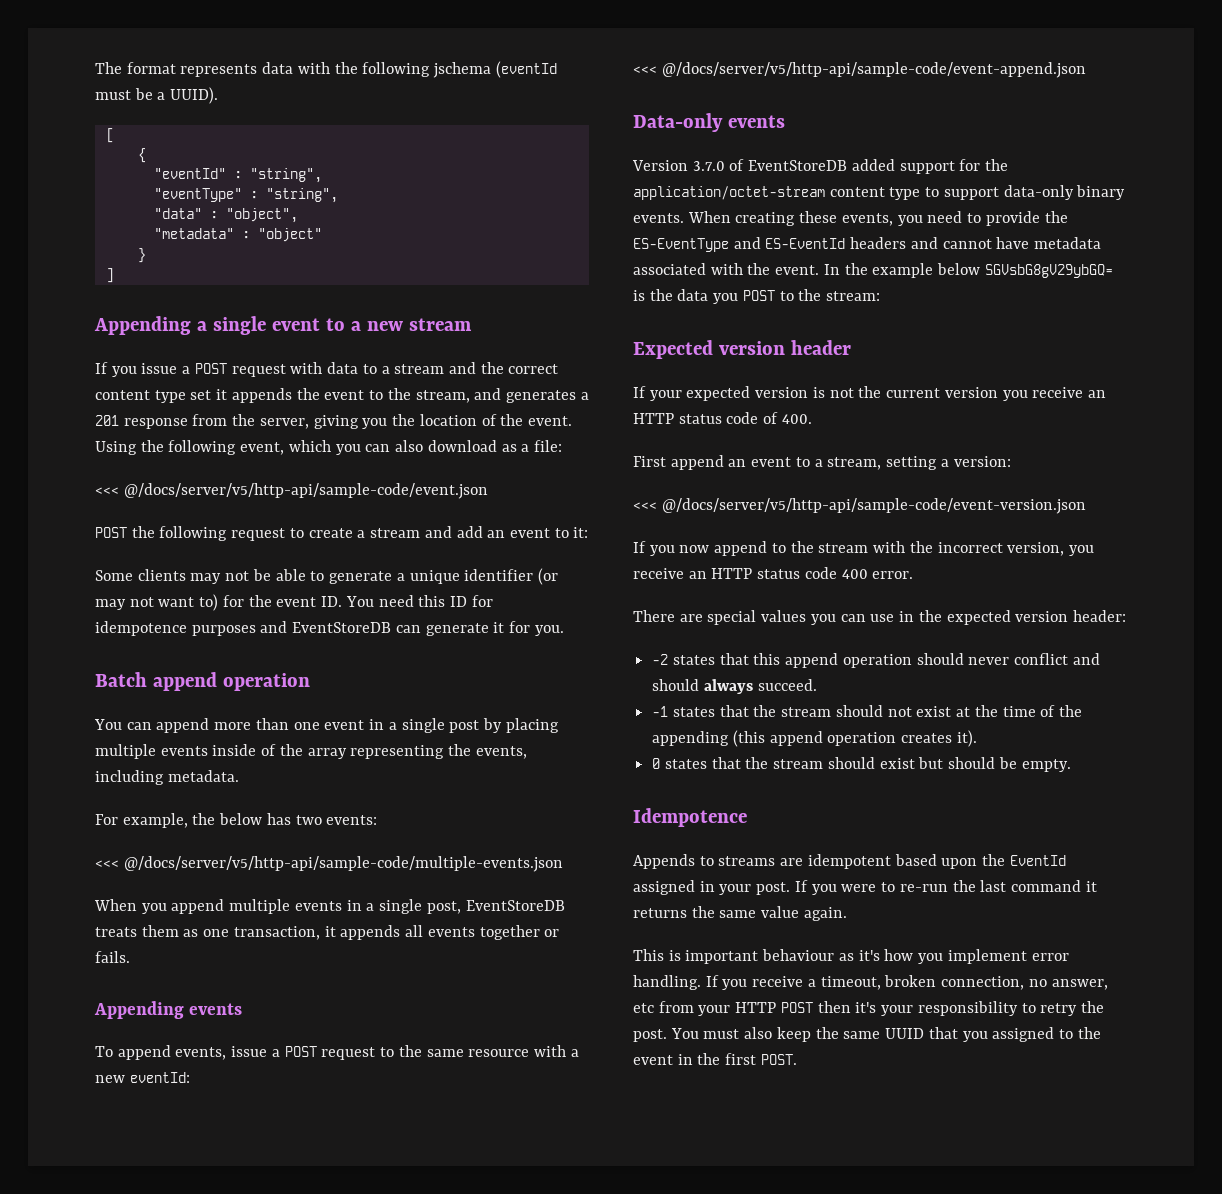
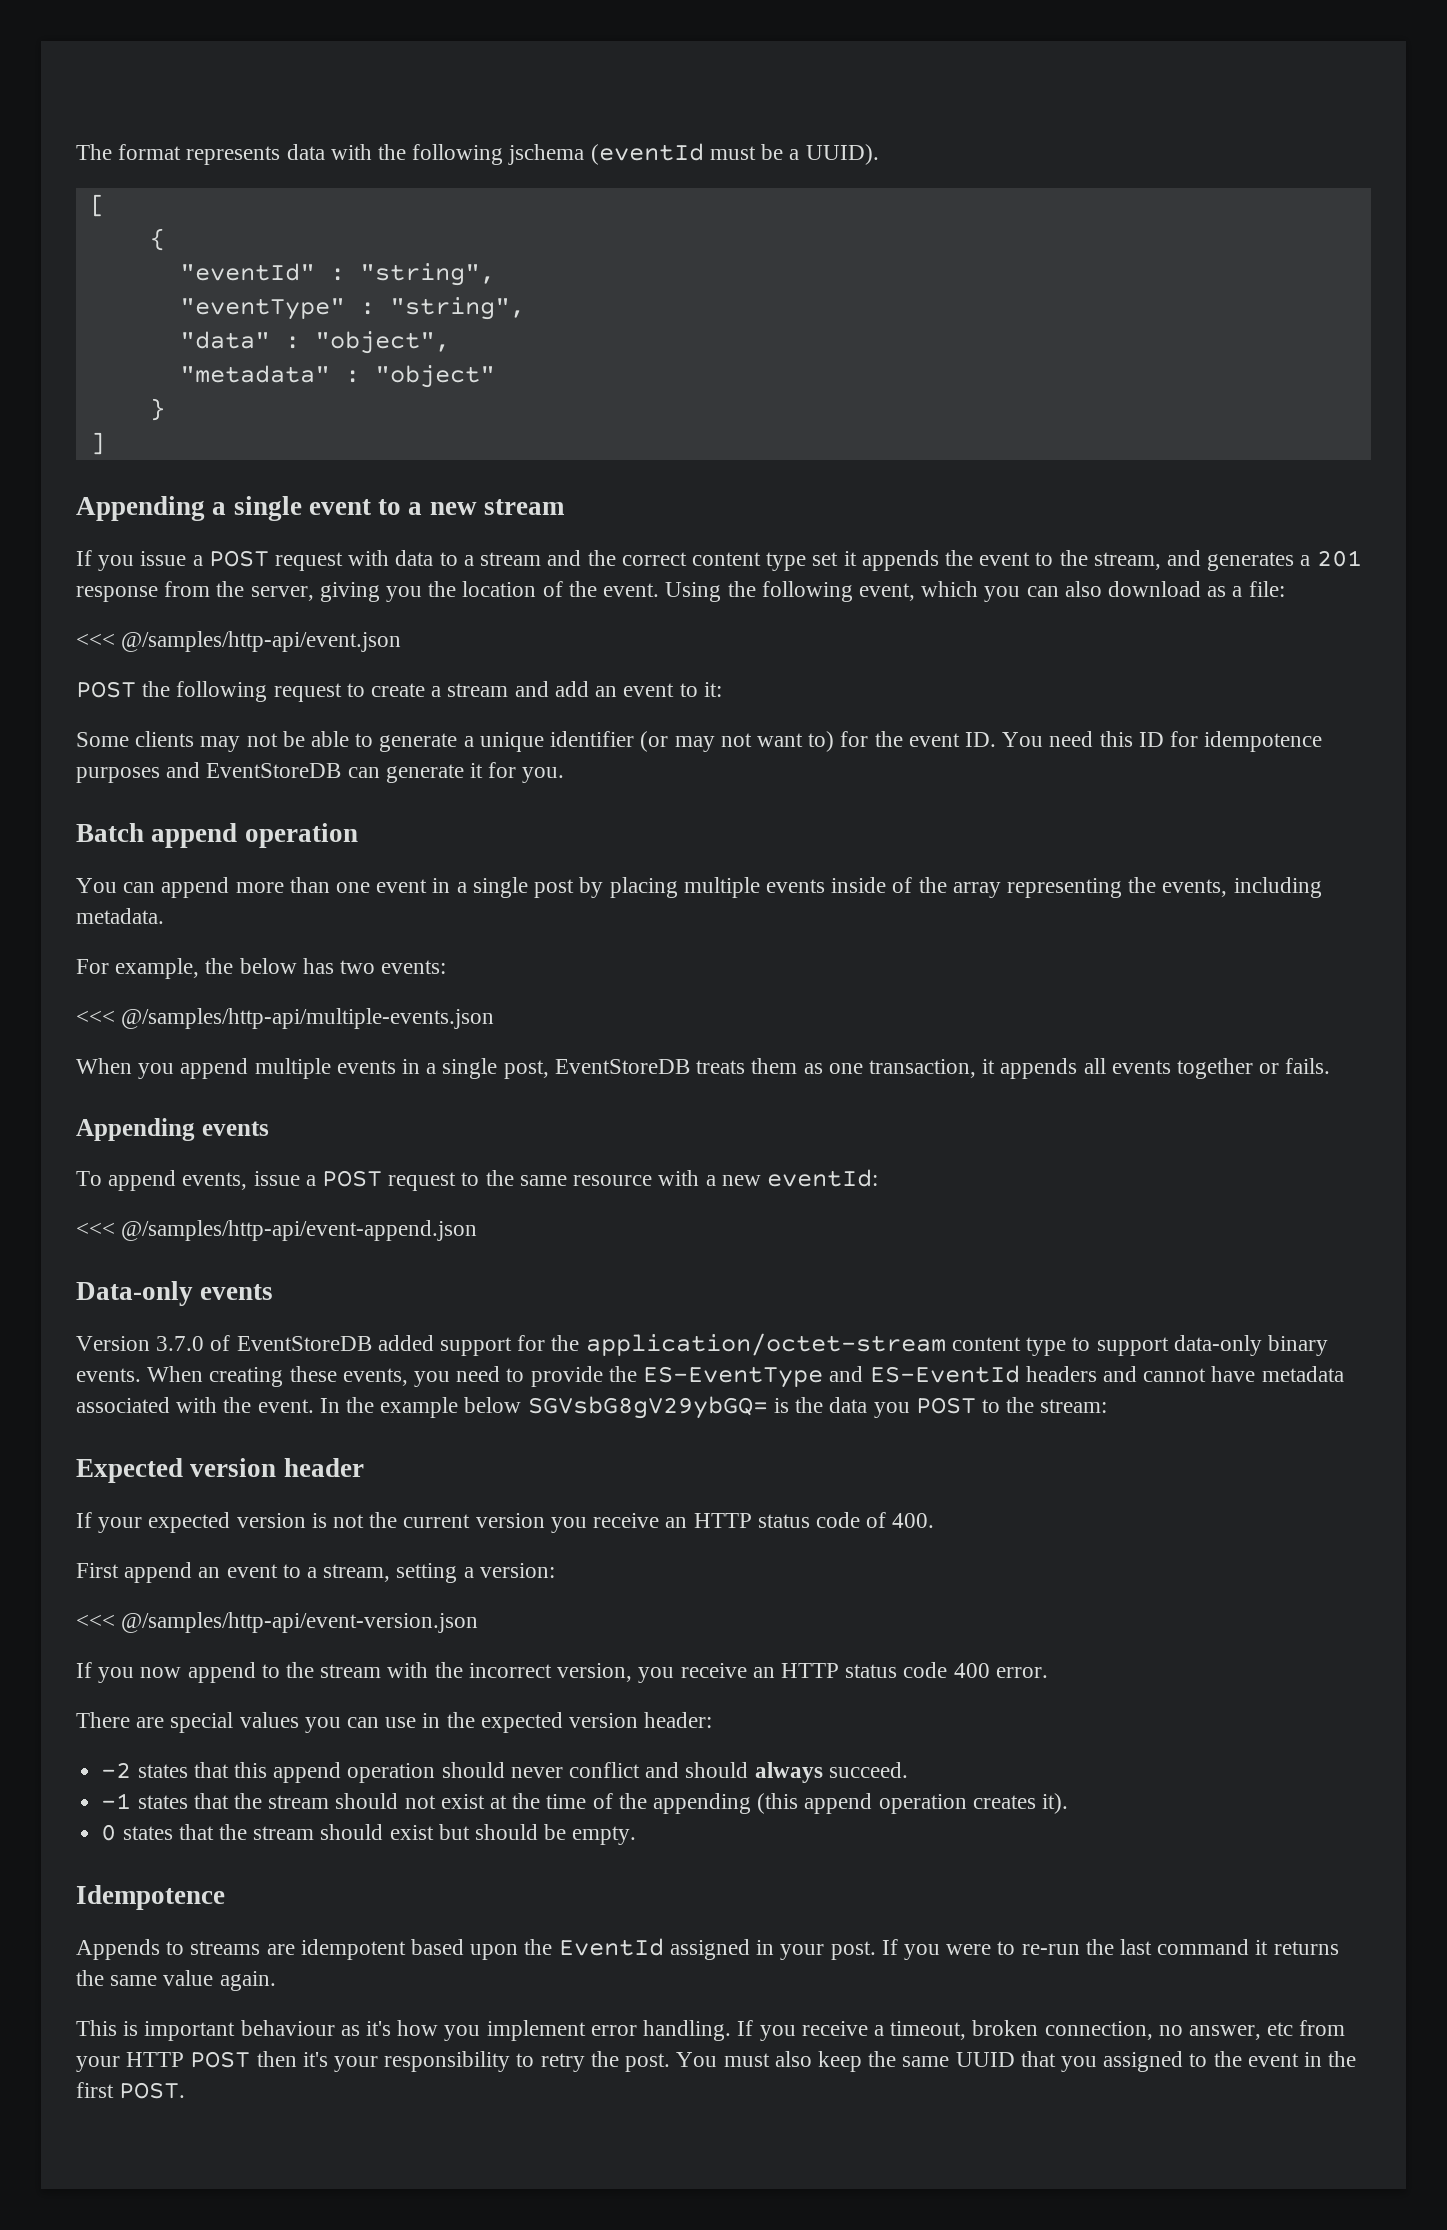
- <<< @/docs/server/v5/http-api/sample-code/event.json
+ <<< @/samples/http-api/event.json
- <<< @/docs/server/v5/http-api/sample-code/multiple-events.json
+ <<< @/samples/http-api/multiple-events.json
- <<< @/docs/server/v5/http-api/sample-code/event-append.json
+ <<< @/samples/http-api/event-append.json
- <<< @/docs/server/v5/http-api/sample-code/event-version.json
+ <<< @/samples/http-api/event-version.json

